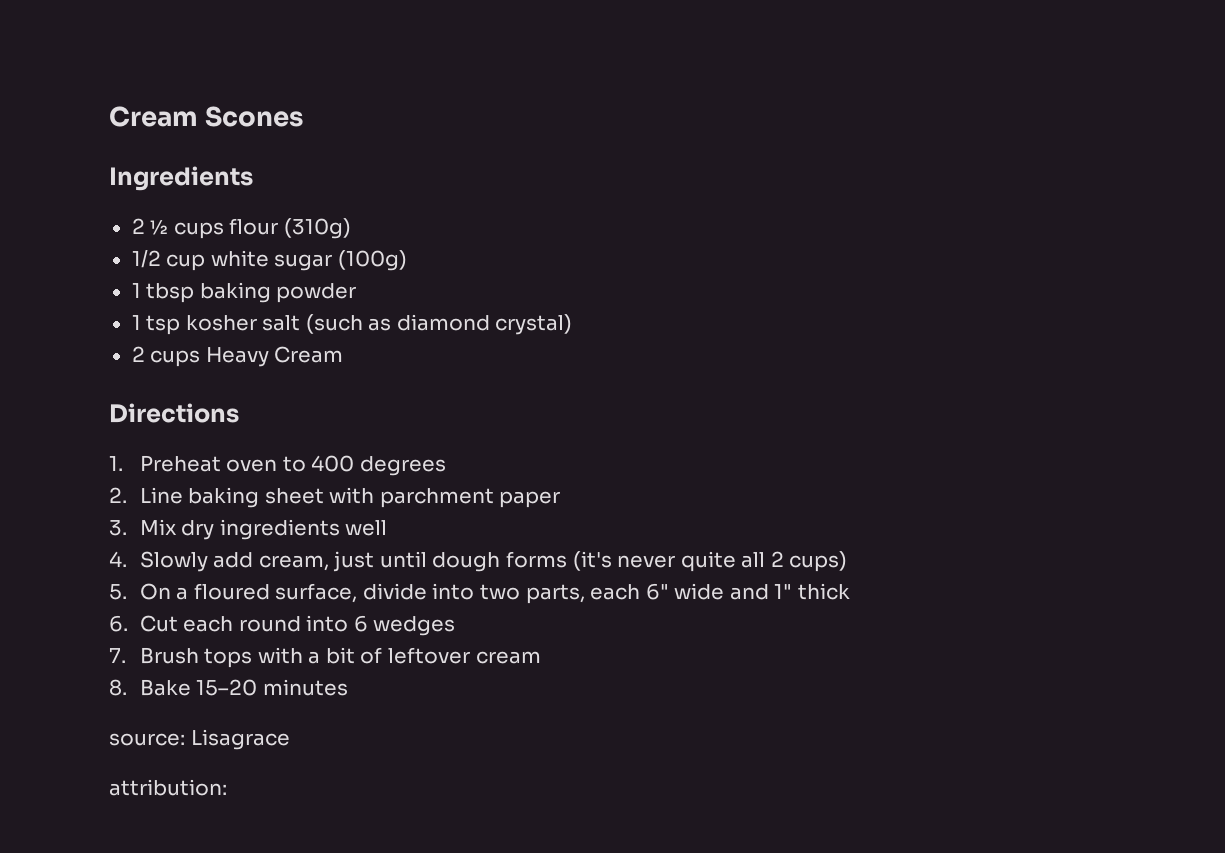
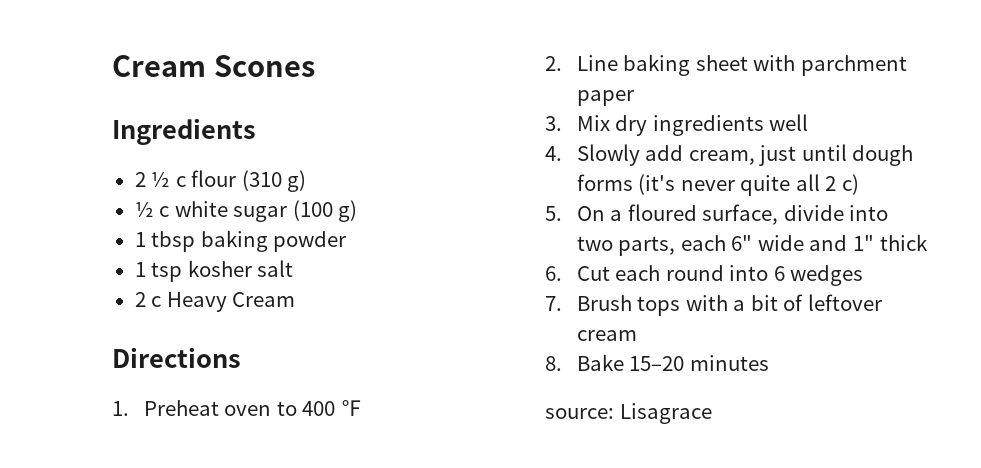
- 2 ½ cups flour (310g)
- 1/2 cup white sugar (100g)
+ 2 ½ c flour (310 g)
+ ½ c white sugar (100 g)
- 1 tsp kosher salt (such as diamond crystal)
- 2 cups Heavy Cream
+ 1 tsp kosher salt
+ 2 c Heavy Cream
- 1. Preheat oven to 400 degrees
+ 1. Preheat oven to 400 ℉
- 4. Slowly add cream, just until dough forms (it's never quite all 2 cups)
+ 4. Slowly add cream, just until dough forms (it's never quite all 2 c)
- attribution:

